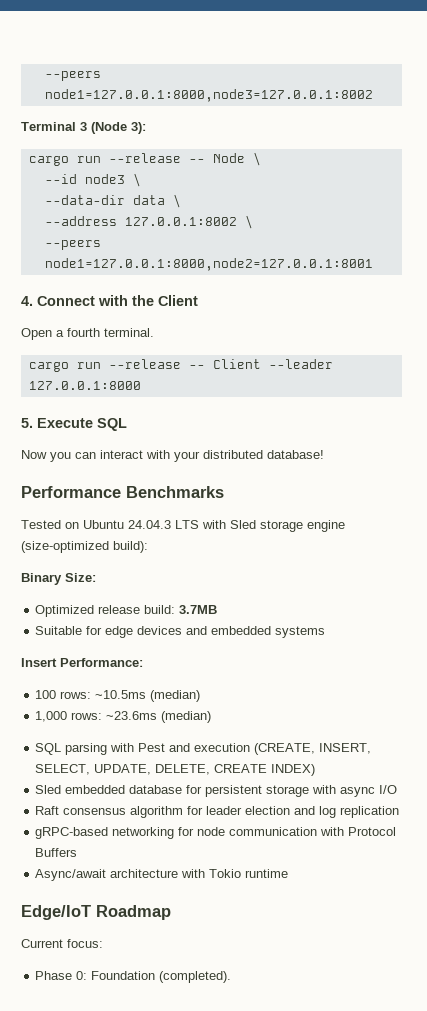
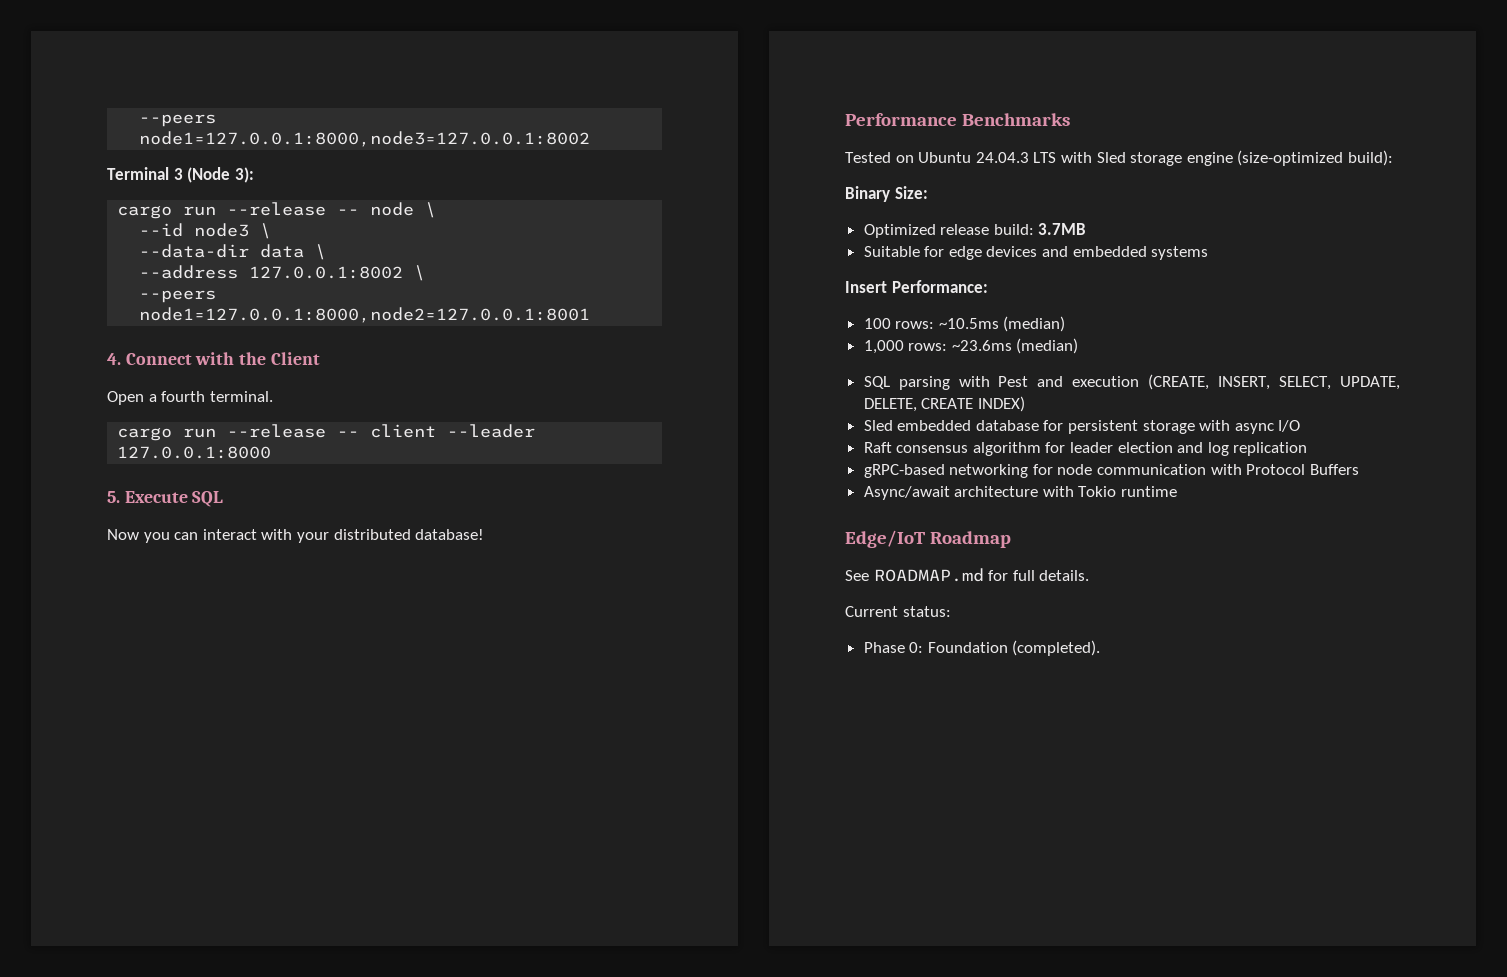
- cargo run --release -- Node \
+ cargo run --release -- node \
- cargo run --release -- Client --leader 127.0.0.1:8000
+ cargo run --release -- client --leader 127.0.0.1:8000
+ See ROADMAP.md for full details.
- Current focus:
+ Current status:

